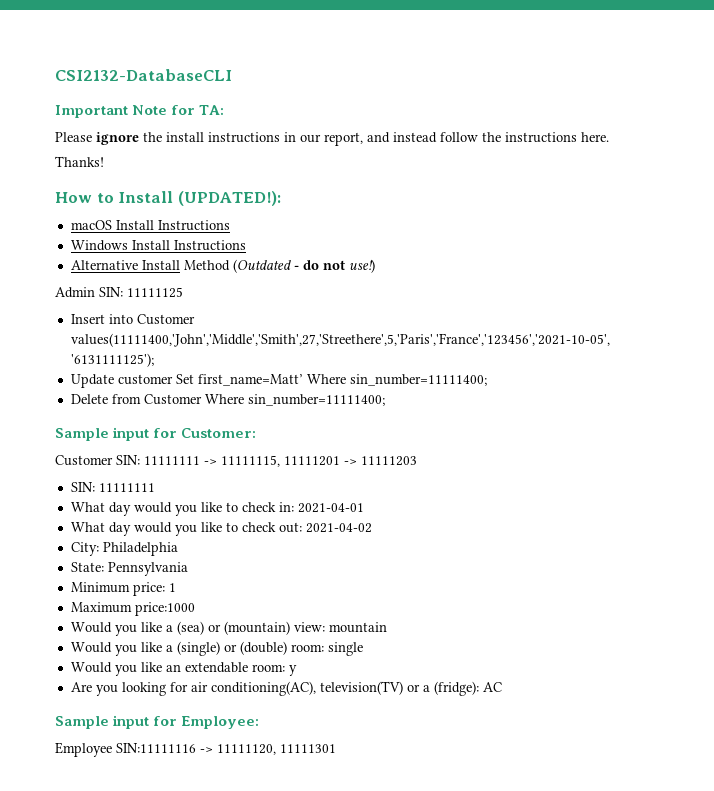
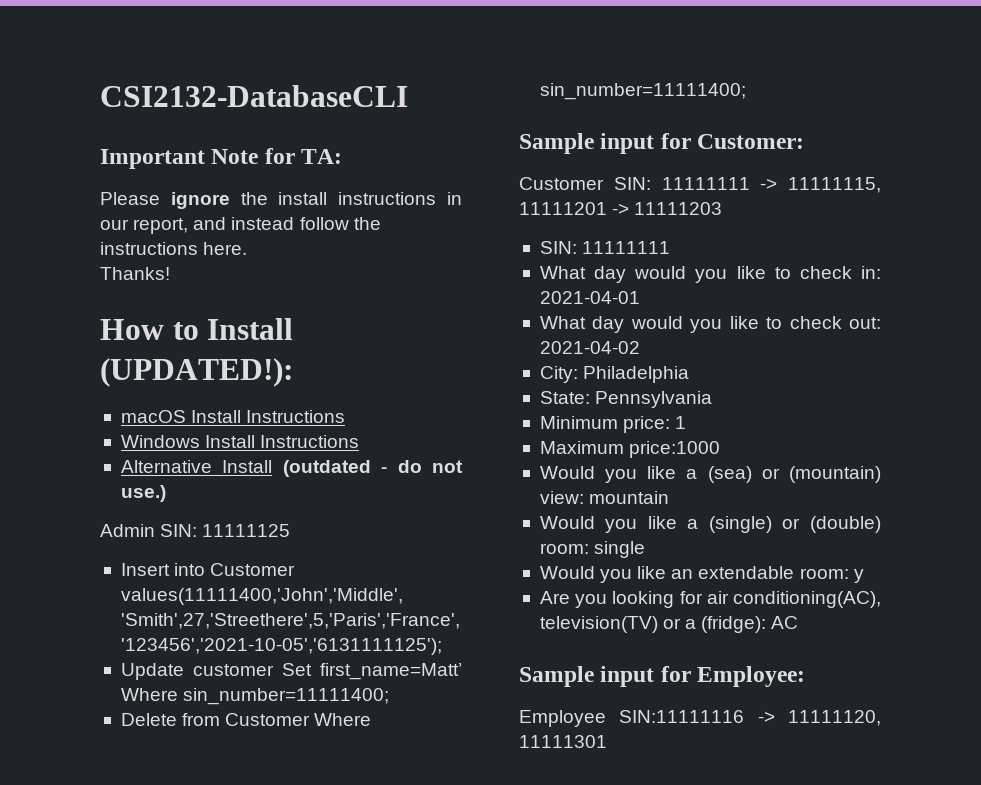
- Alternative Install Method (Outdated - do not use!)
+ Alternative Install (outdated - do not use.)

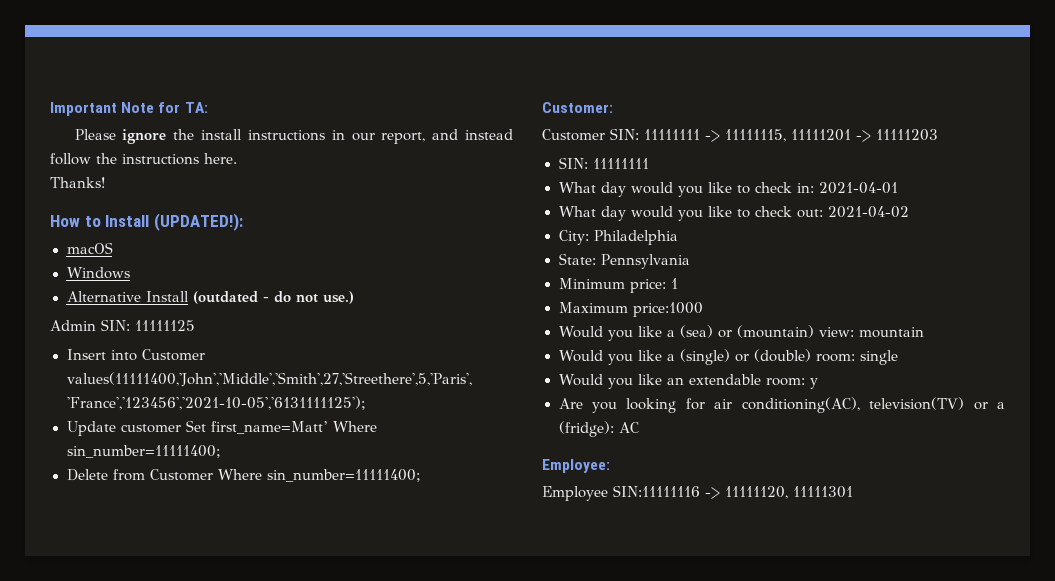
- CSI2132-DatabaseCLI
- macOS Install Instructions
+ macOS
- Windows Install Instructions
+ Windows
- Sample input for Customer:
+ Customer:
- Sample input for Employee:
+ Employee:

